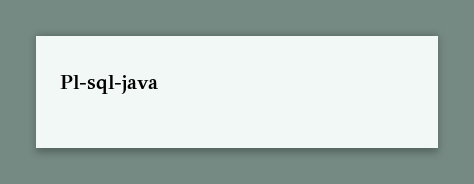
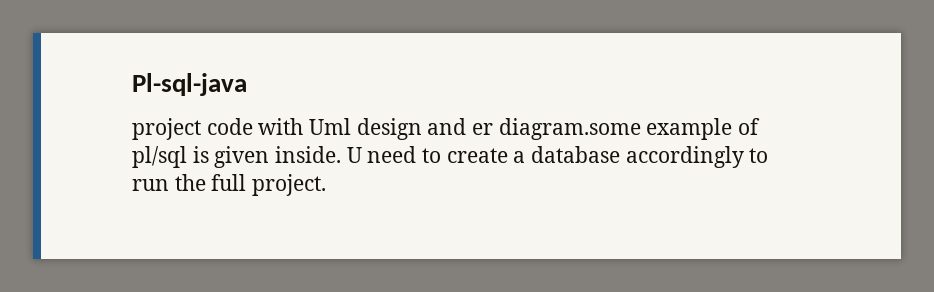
+ project code with Uml design and er diagram.some example of pl/sql is given inside. U need to create a database accordingly to run the full project.

